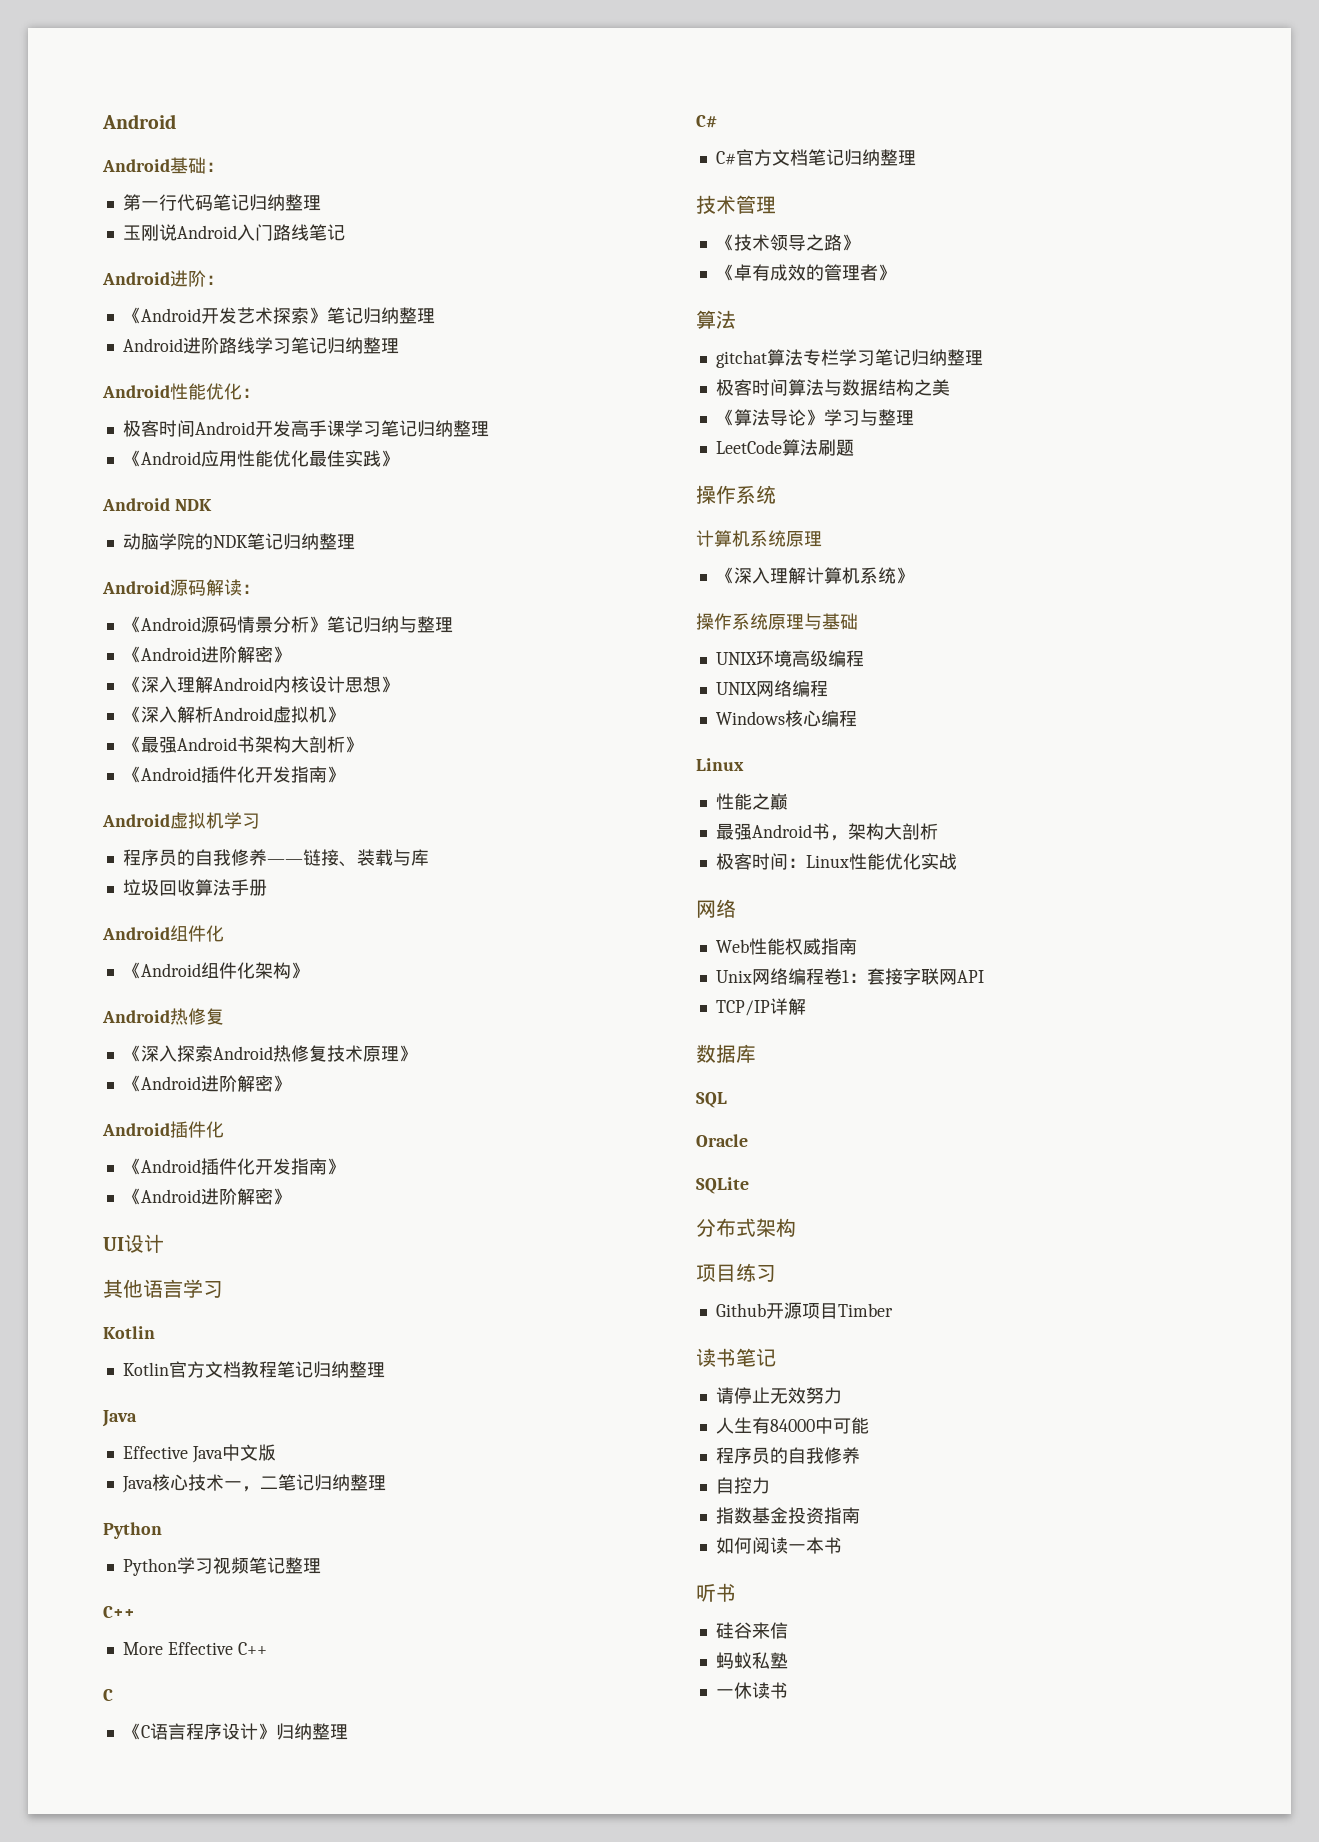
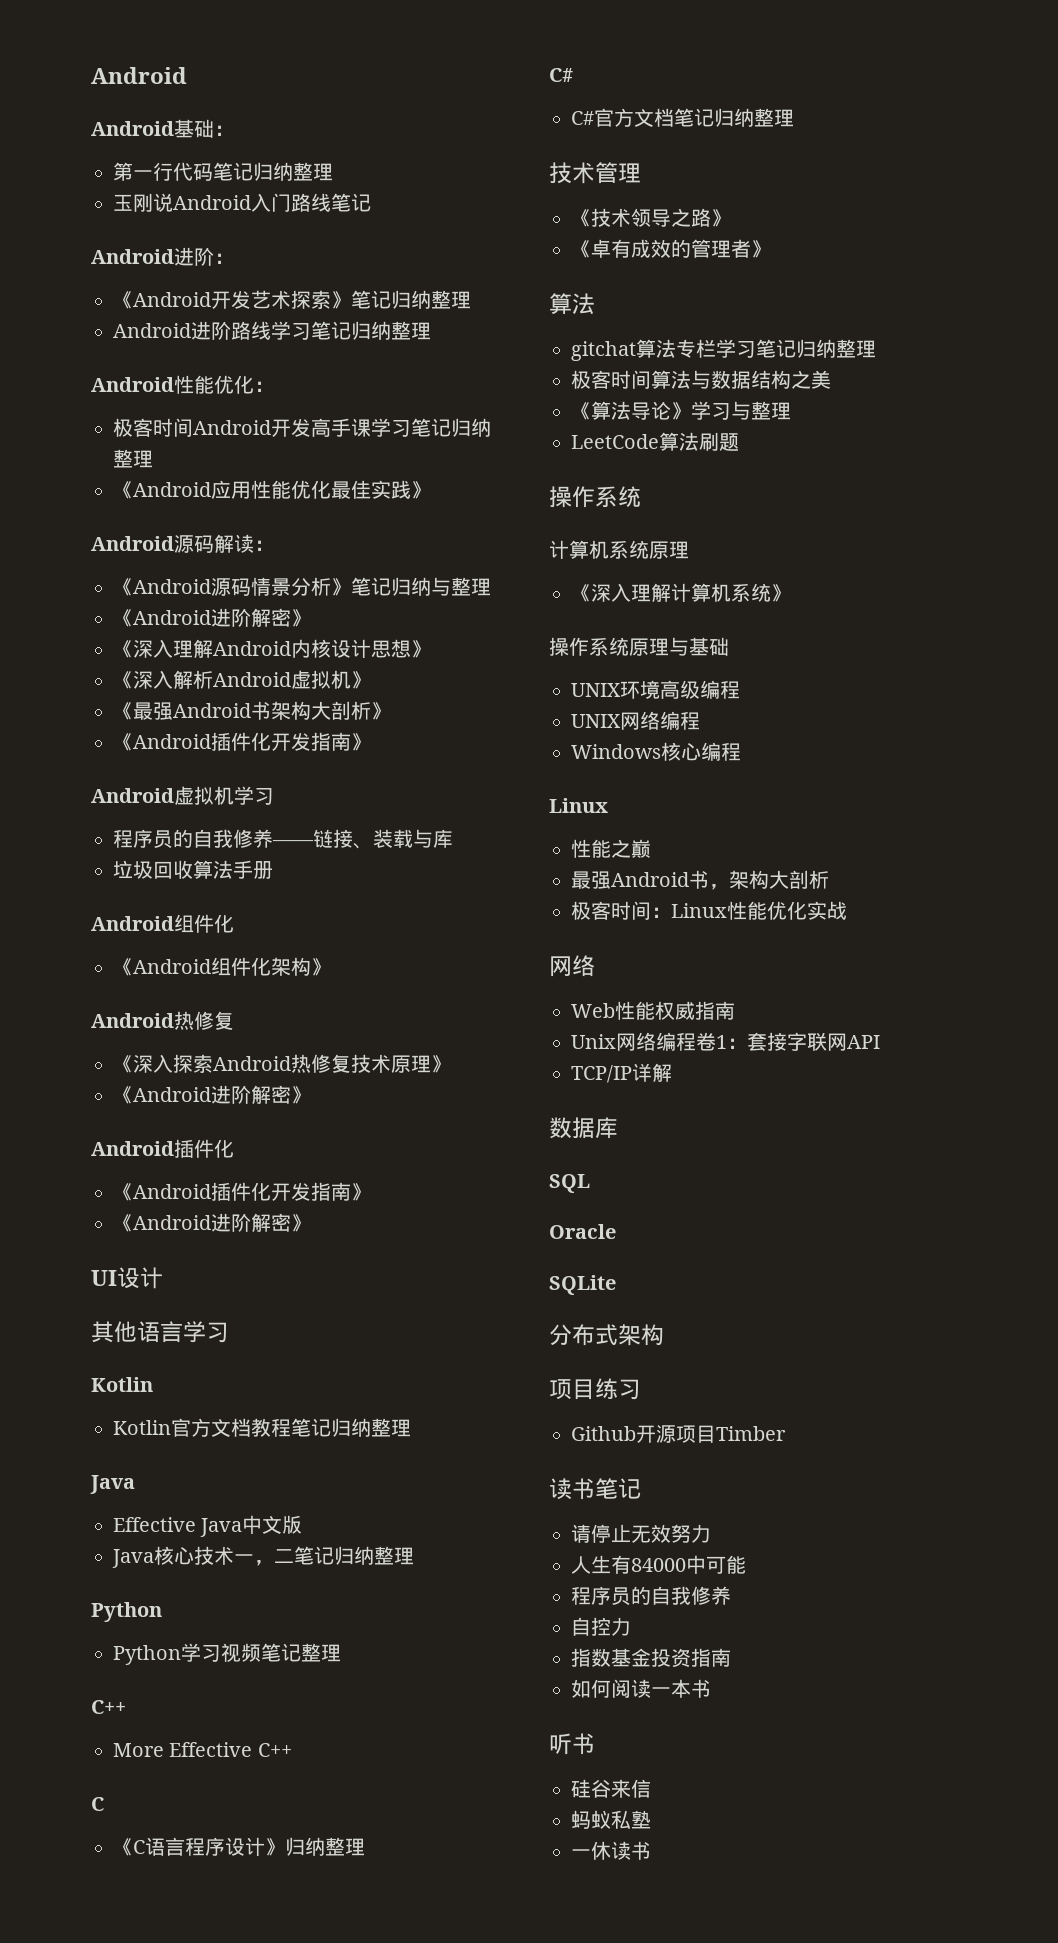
- Android NDK
- 动脑学院的NDK笔记归纳整理

